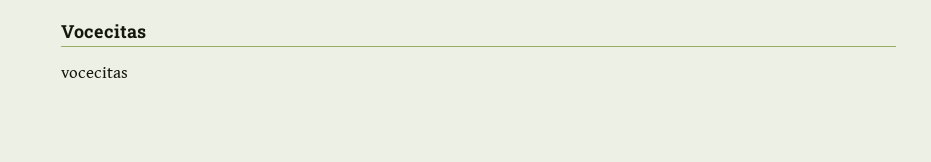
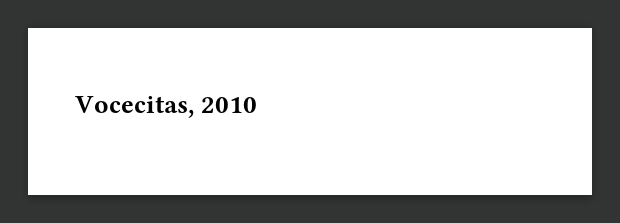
- Vocecitas
- vocecitas
+ Vocecitas, 2010

